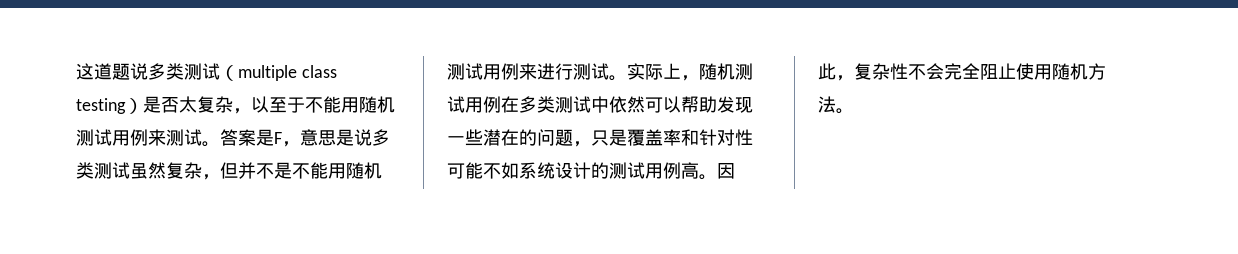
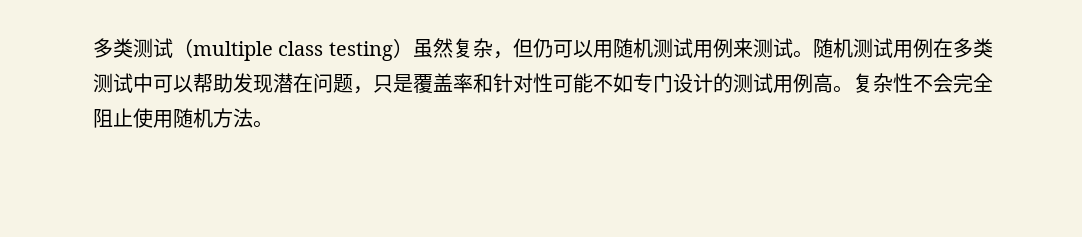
- 这道题说多类测试（multiple class testing）是否太复杂，以至于不能用随机测试用例来测试。
+ 多类测试（multiple class testing）虽然复杂，但仍可以用随机测试用例来测试。
- 答案是F，意思是说多类测试虽然复杂，但并不是不能用随机测试用例来进行测试。实际上，随机测试用例在多类测试中依然可以帮助发现一些潜在的问题，只是覆盖率和针对性可能不如系统设计的测试用例高。
+ 随机测试用例在多类测试中可以帮助发现潜在问题，只是覆盖率和针对性可能不如专门设计的测试用例高。
- 因此，复杂性不会完全阻止使用随机方法。
+ 复杂性不会完全阻止使用随机方法。

